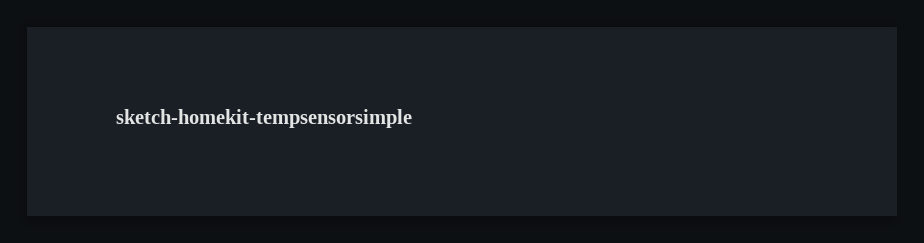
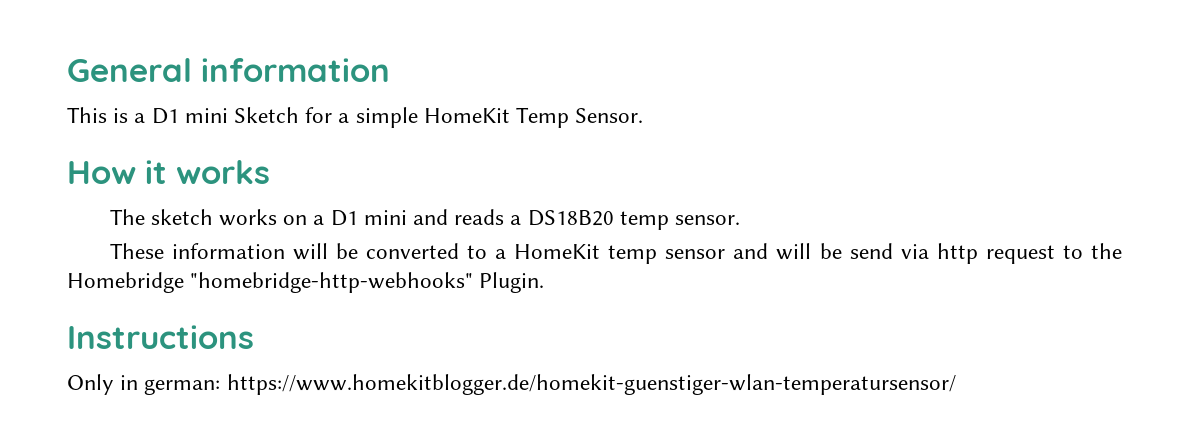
- sketch-homekit-tempsensorsimple
+ General information
+ This is a D1 mini Sketch for a simple HomeKit Temp Sensor.
+ How it works
+ The sketch works on a D1 mini and reads a DS18B20 temp sensor.
+ These information will be converted to a HomeKit temp sensor and will be send via http request to the Homebridge "homebridge-http-webhooks" Plugin.
+ Instructions
+ Only in german: https://www.homekitblogger.de/homekit-guenstiger-wlan-temperatursensor/

